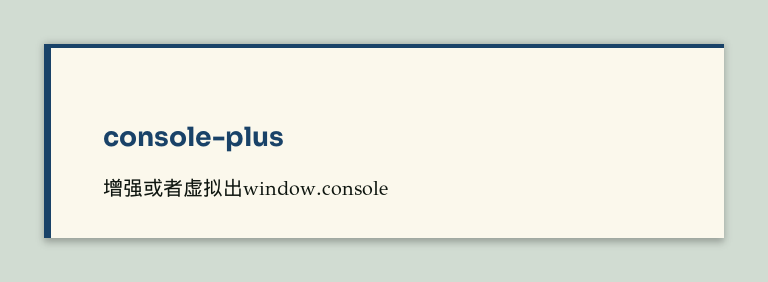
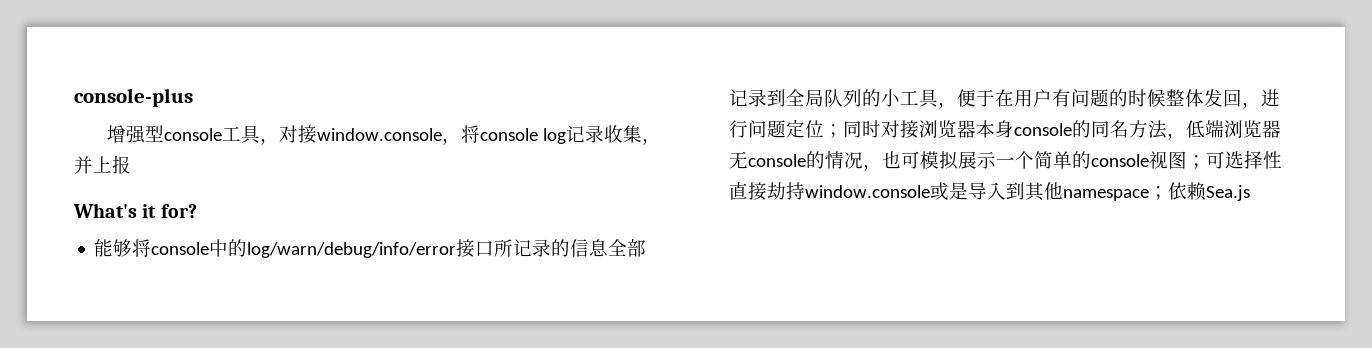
- 增强或者虚拟出window.console
+ 增强型console工具，对接window.console，将console log记录收集，并上报
+ What's it for?
+ 能够将console中的log/warn/debug/info/error接口所记录的信息全部记录到全局队列的小工具，便于在用户有问题的时候整体发回，进行问题定位；同时对接浏览器本身console的同名方法，低端浏览器无console的情况，也可模拟展示一个简单的console视图；可选择性直接劫持window.console或是导入到其他namespace；依赖Sea.js

